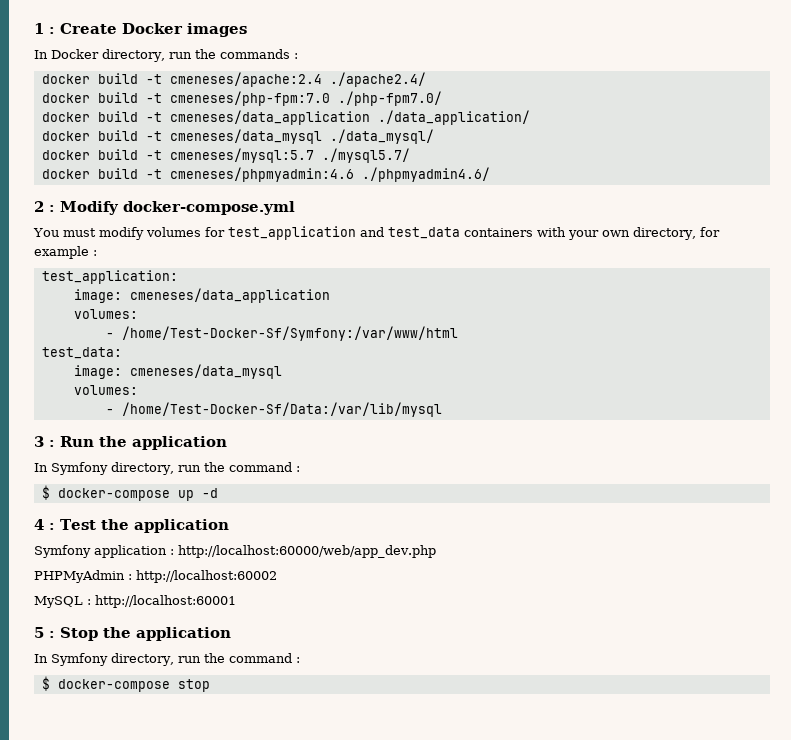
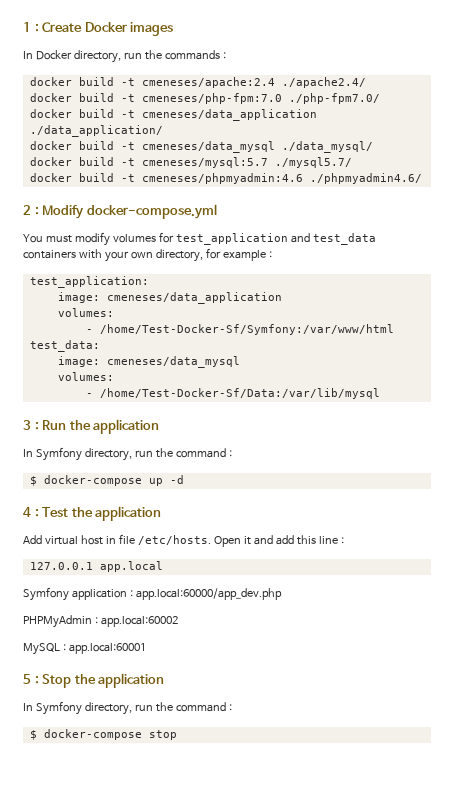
+ Add virtual host in file /etc/hosts. Open it and add this line :
+ 127.0.0.1 app.local
- Symfony application : http://localhost:60000/web/app_dev.php
+ Symfony application : app.local:60000/app_dev.php
- PHPMyAdmin : http://localhost:60002
+ PHPMyAdmin : app.local:60002
- MySQL : http://localhost:60001
+ MySQL : app.local:60001

